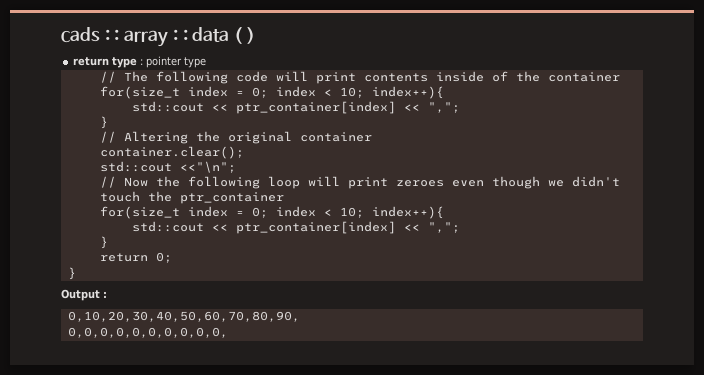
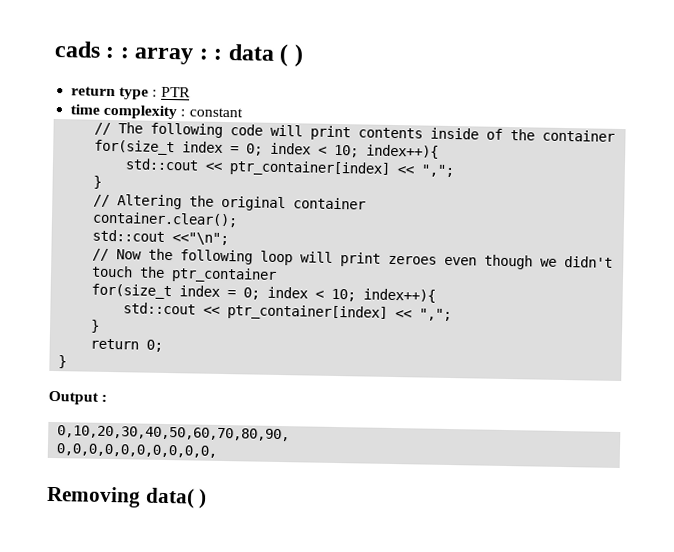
- return type : pointer type
+ return type : PTR
+ time complexity : constant
+ Removing data( )

